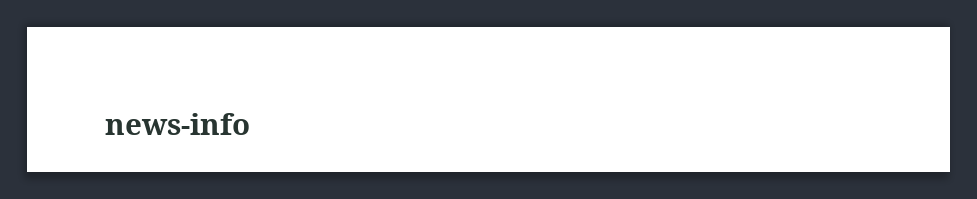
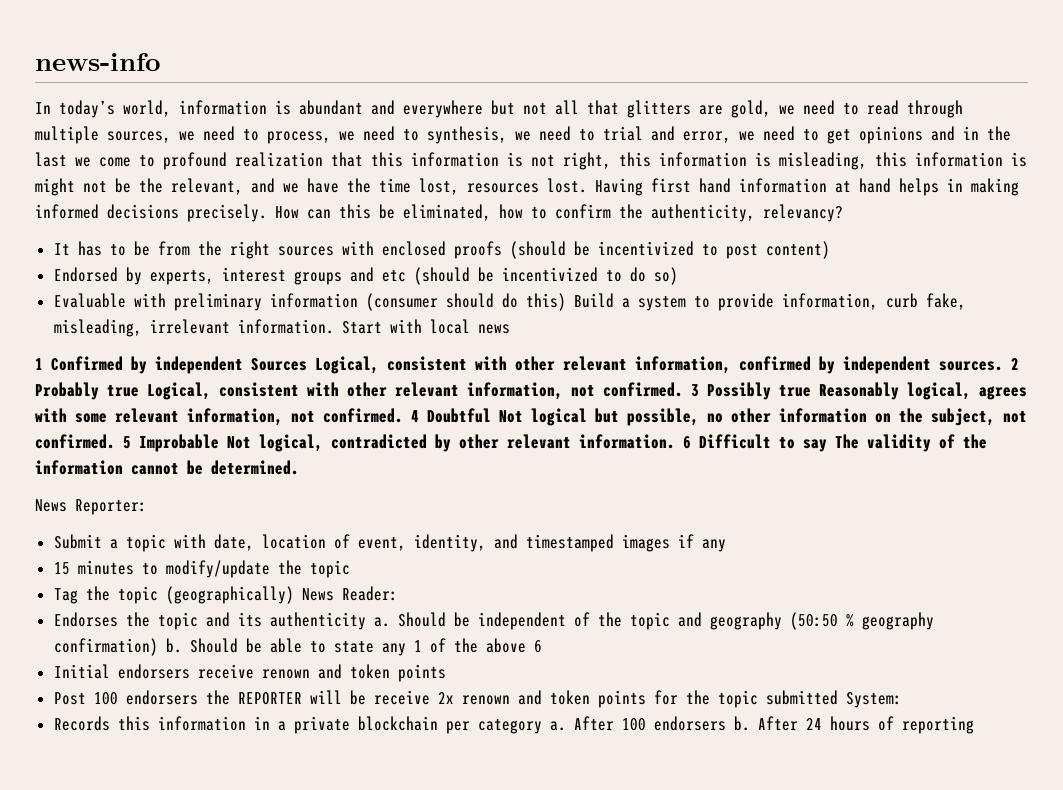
+ In today’s world, information is abundant and everywhere but not all that glitters are gold, we need to read through multiple sources, we need to process, we need to synthesis, we need to trial and error, we need to get opinions and in the last we come to profound realization that this information is not right, this information is misleading, this information is might not be the relevant, and we have the time lost, resources lost. Having first hand information at hand helps in making informed decisions precisely. How can this be eliminated, how to confirm the authenticity, relevancy?
+ It has to be from the right sources with enclosed proofs (should be incentivized to post content)
+ Endorsed by experts, interest groups and etc (should be incentivized to do so)
+ Evaluable with preliminary information (consumer should do this) Build a system to provide information, curb fake, misleading, irrelevant information. Start with local news
+ 1 Confirmed by independent Sources Logical, consistent with other relevant information, confirmed by independent sources. 2 Probably true Logical, consistent with other relevant information, not confirmed. 3 Possibly true Reasonably logical, agrees with some relevant information, not confirmed. 4 Doubtful Not logical but possible, no other information on the subject, not confirmed. 5 Improbable Not logical, contradicted by other relevant information. 6 Difficult to say The validity of the information cannot be determined.
+ News Reporter:
+ Submit a topic with date, location of event, identity, and timestamped images if any
+ 15 minutes to modify/update the topic
+ Tag the topic (geographically) News Reader:
+ Endorses the topic and its authenticity a. Should be independent of the topic and geography (50:50 % geography confirmation) b. Should be able to state any 1 of the above 6
+ Initial endorsers receive renown and token points
+ Post 100 endorsers the REPORTER will be receive 2x renown and token points for the topic submitted System:
+ Records this information in a private blockchain per category a. After 100 endorsers b. After 24 hours of reporting

